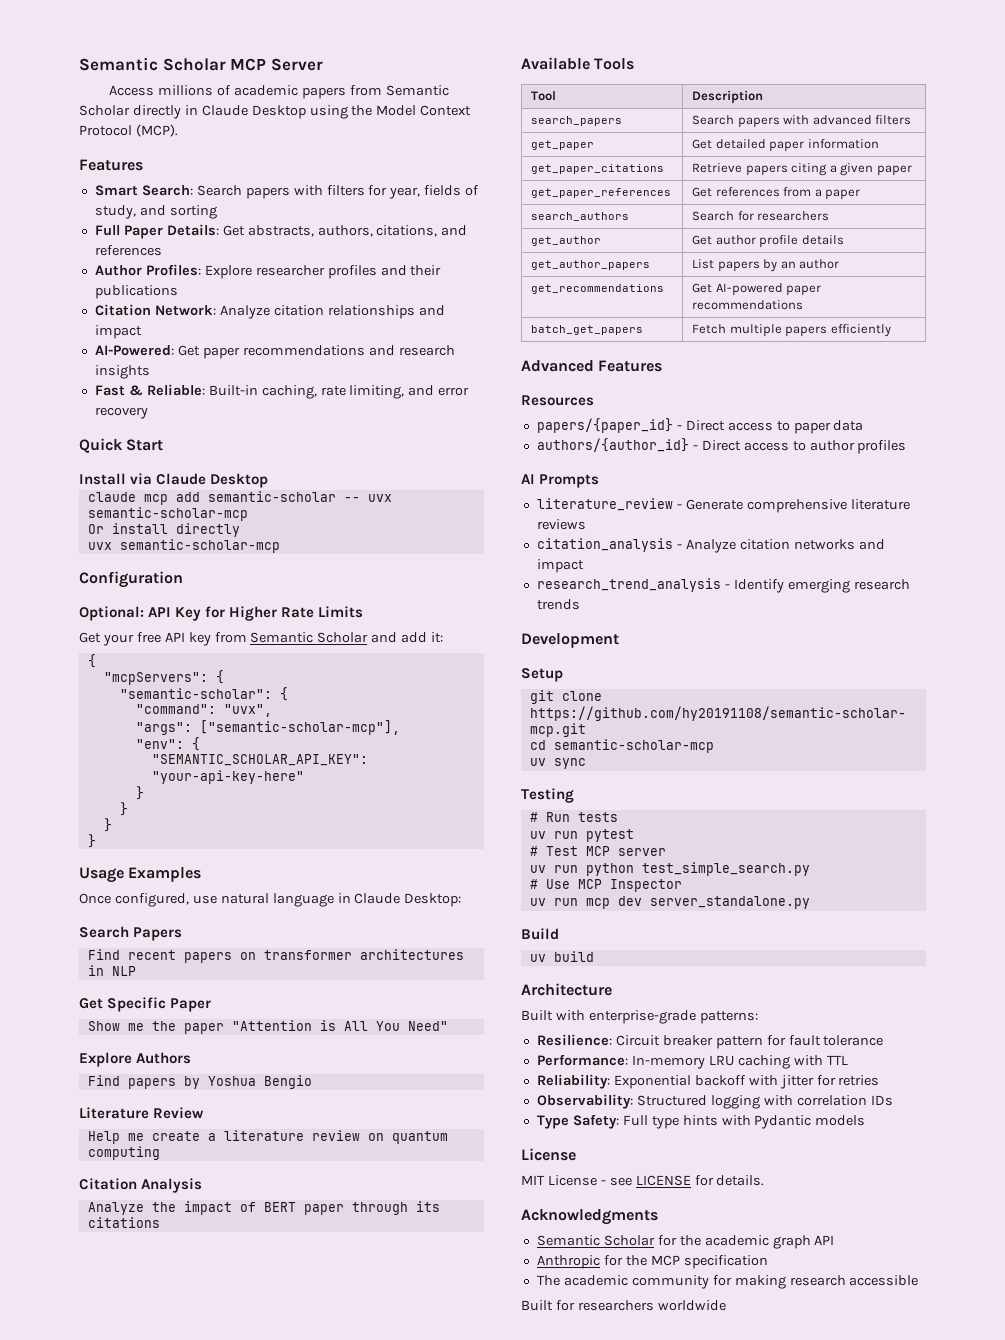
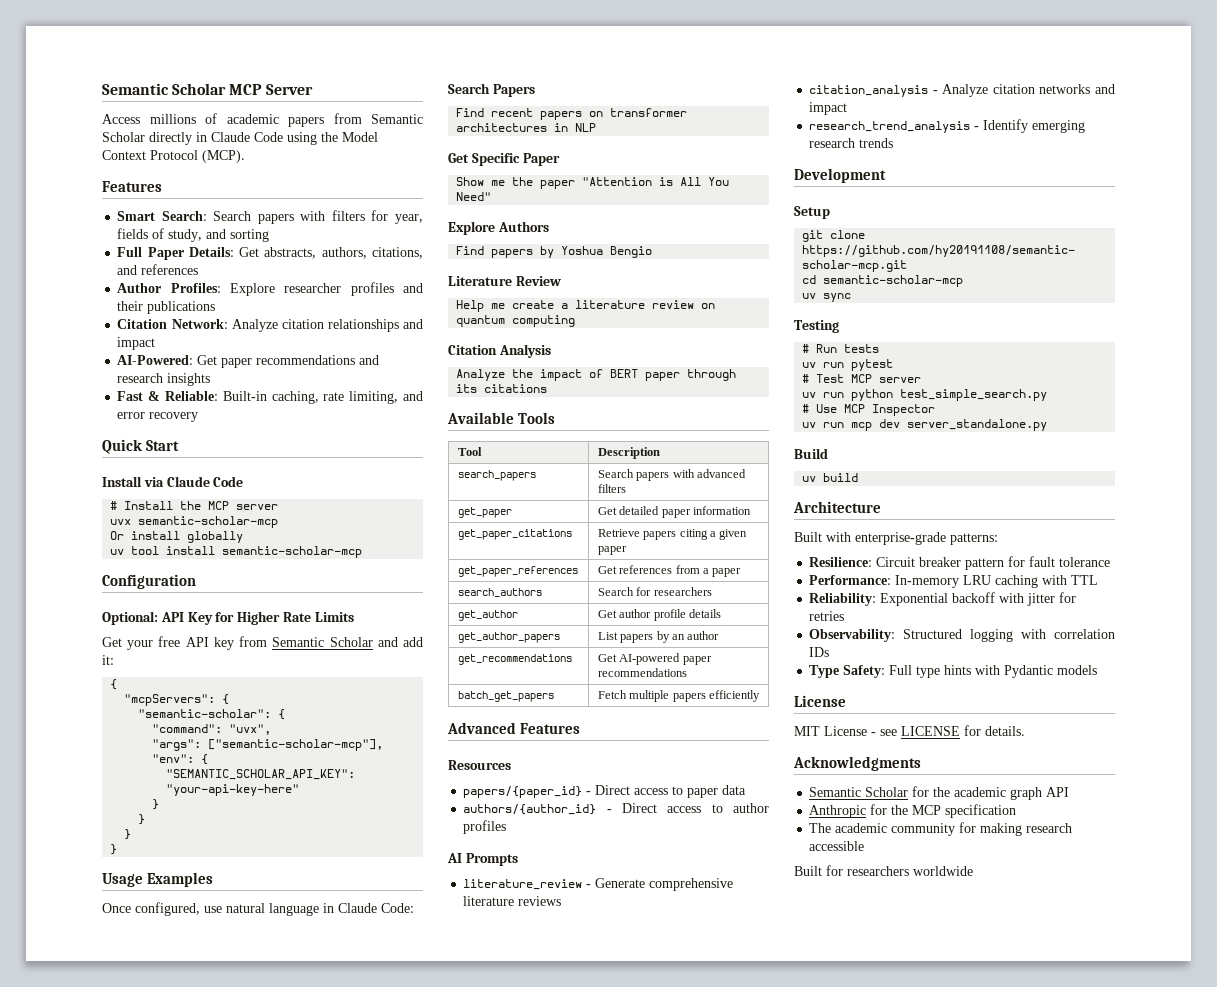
- Access millions of academic papers from Semantic Scholar directly in Claude Desktop using the Model Context Protocol (MCP).
+ Access millions of academic papers from Semantic Scholar directly in Claude Code using the Model Context Protocol (MCP).
- Install via Claude Desktop
- claude mcp add semantic-scholar -- uvx semantic-scholar-mcp
+ Install via Claude Code
+ # Install the MCP server
+ uvx semantic-scholar-mcp
- Or install directly
- uvx semantic-scholar-mcp
+ Or install globally
+ uv tool install semantic-scholar-mcp
- Once configured, use natural language in Claude Desktop:
+ Once configured, use natural language in Claude Code:

